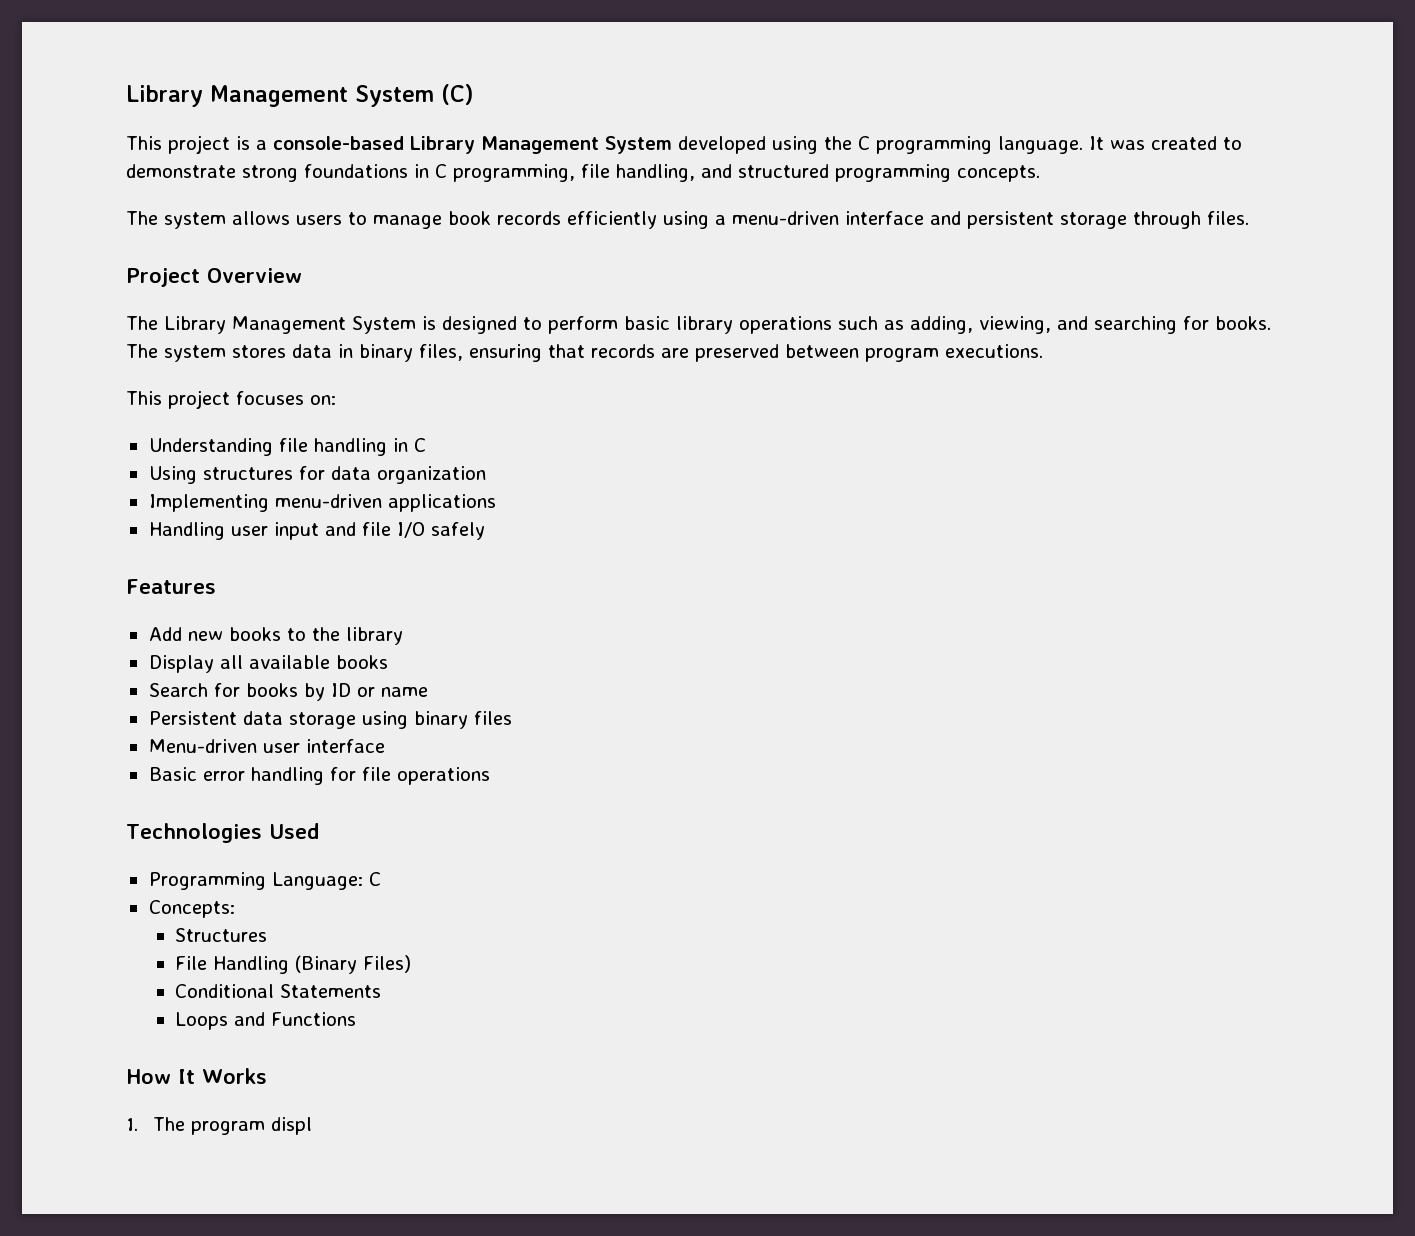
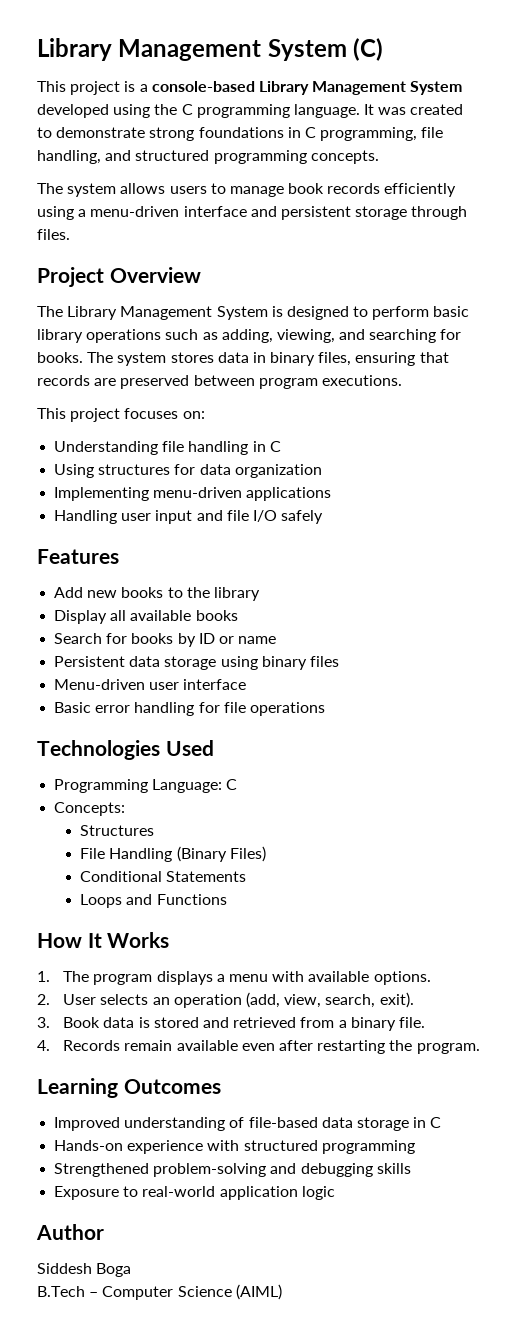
- 1. The program displ
+ 1. The program displays a menu with available options.
+ 2. User selects an operation (add, view, search, exit).
+ 3. Book data is stored and retrieved from a binary file.
+ 4. Records remain available even after restarting the program.
+ Learning Outcomes
+ Improved understanding of file-based data storage in C
+ Hands-on experience with structured programming
+ Strengthened problem-solving and debugging skills
+ Exposure to real-world application logic
+ Author
+ Siddesh Boga
+ B.Tech – Computer Science (AIML)

